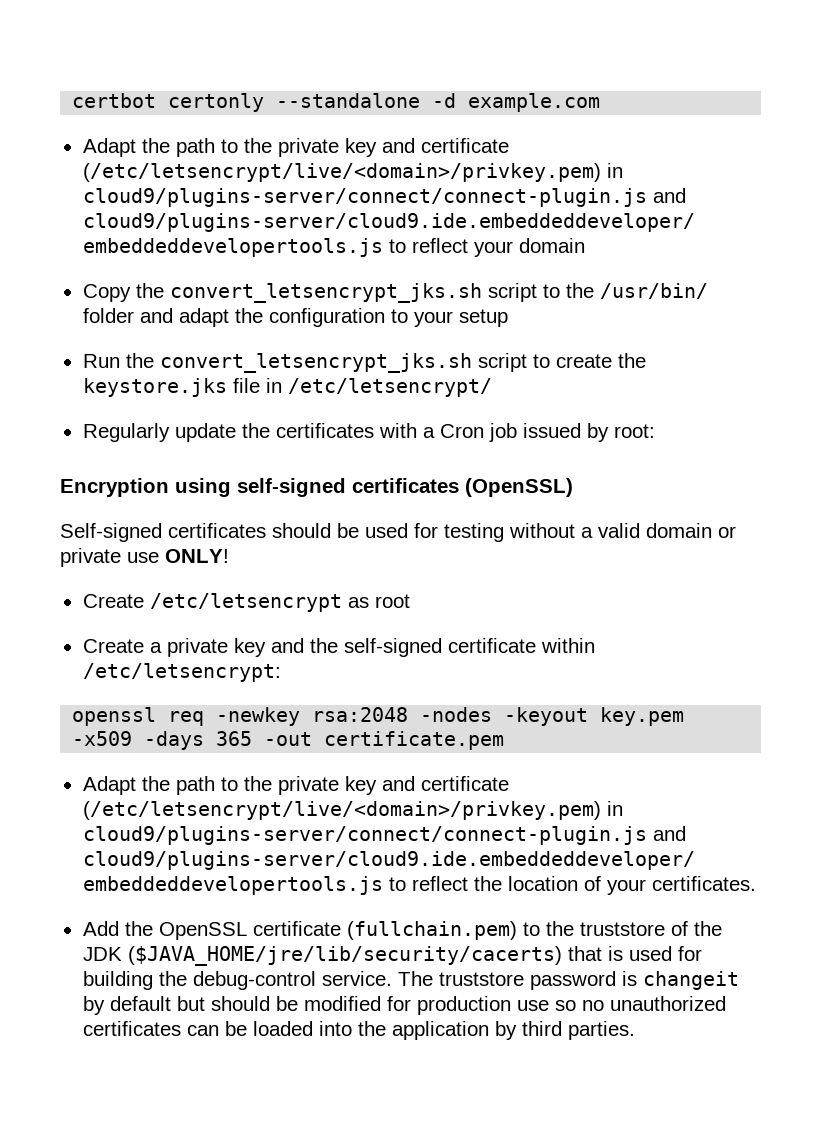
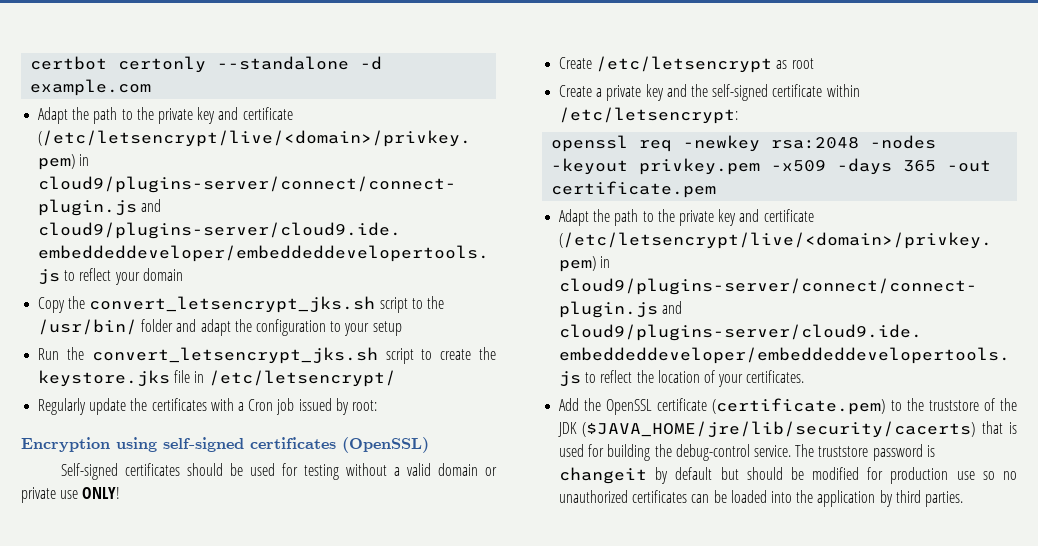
- openssl req -newkey rsa:2048 -nodes -keyout key.pem -x509 -days 365 -out certificate.pem
+ openssl req -newkey rsa:2048 -nodes -keyout privkey.pem -x509 -days 365 -out certificate.pem
- Add the OpenSSL certificate (fullchain.pem) to the truststore of the JDK ($JAVA_HOME/jre/lib/security/cacerts) that is used for building the debug-control service.
+ Add the OpenSSL certificate (certificate.pem) to the truststore of the JDK ($JAVA_HOME/jre/lib/security/cacerts) that is used for building the debug-control service.

